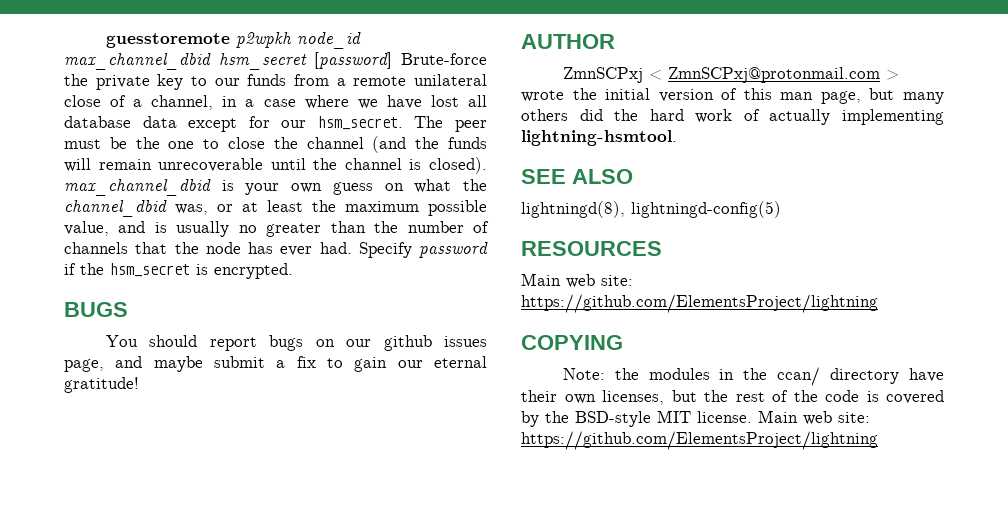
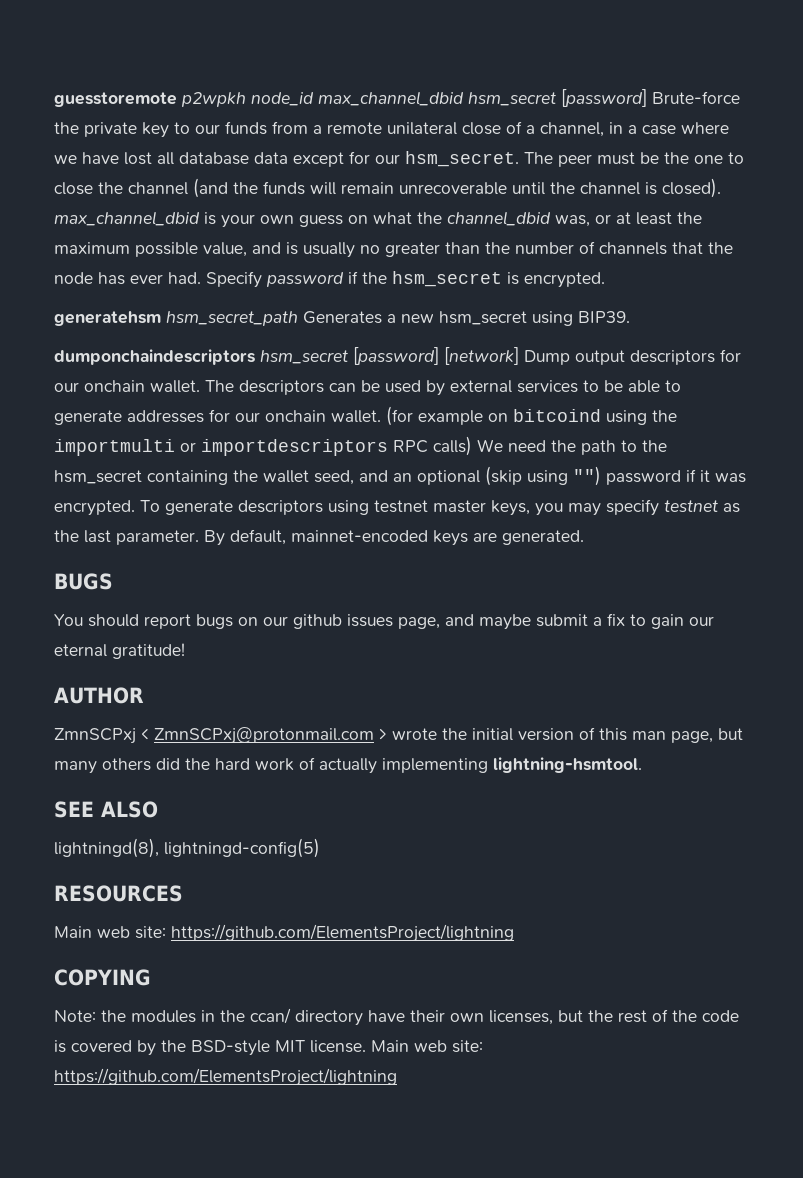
+ generatehsm hsm_secret_path Generates a new hsm_secret using BIP39.
+ dumponchaindescriptors hsm_secret [password] [network] Dump output descriptors for our onchain wallet. The descriptors can be used by external services to be able to generate addresses for our onchain wallet. (for example on bitcoind using the importmulti or importdescriptors RPC calls) We need the path to the hsm_secret containing the wallet seed, and an optional (skip using "") password if it was encrypted. To generate descriptors using testnet master keys, you may specify testnet as the last parameter. By default, mainnet-encoded keys are generated.

